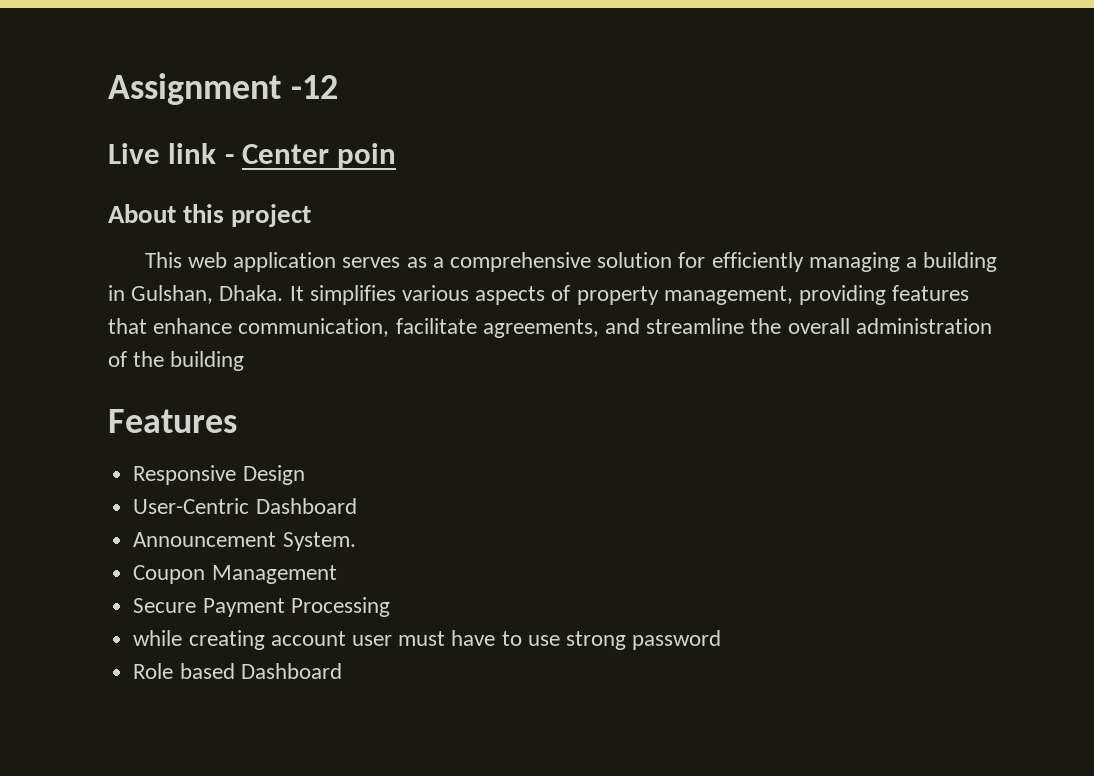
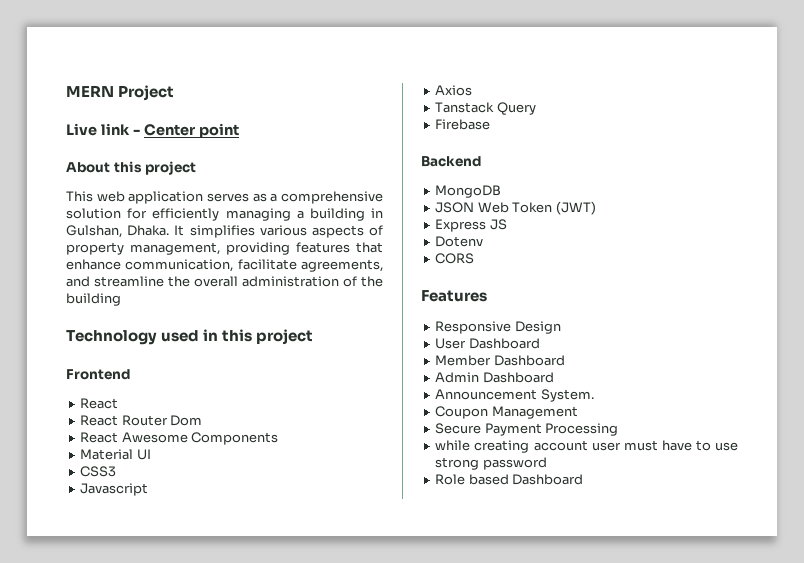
- Assignment -12
+ MERN Project
- Live link - Center poin
+ Live link - Center point
+ Technology used in this project
+ Frontend
+ React
+ React Router Dom
+ React Awesome Components
+ Material UI
+ CSS3
+ Javascript
+ Axios
+ Tanstack Query
+ Firebase
+ Backend
+ MongoDB
+ JSON Web Token (JWT)
+ Express JS
+ Dotenv
+ CORS
  Features
  Responsive Design
- User-Centric Dashboard
+ User Dashboard
+ Member Dashboard
+ Admin Dashboard

